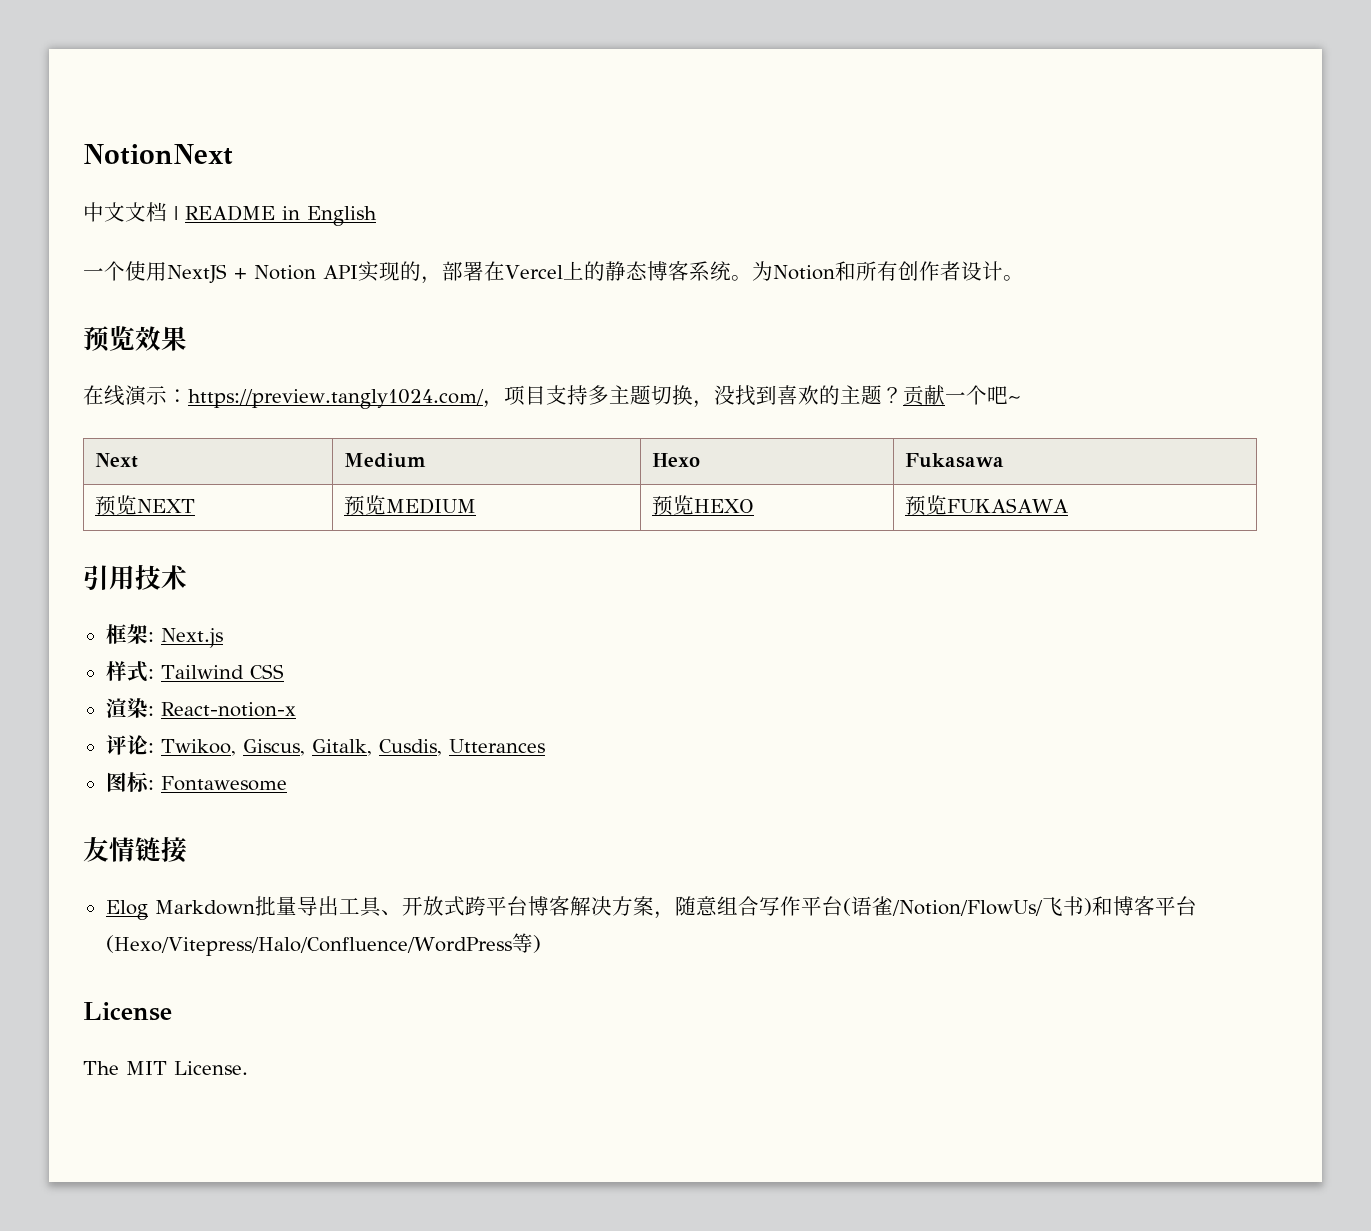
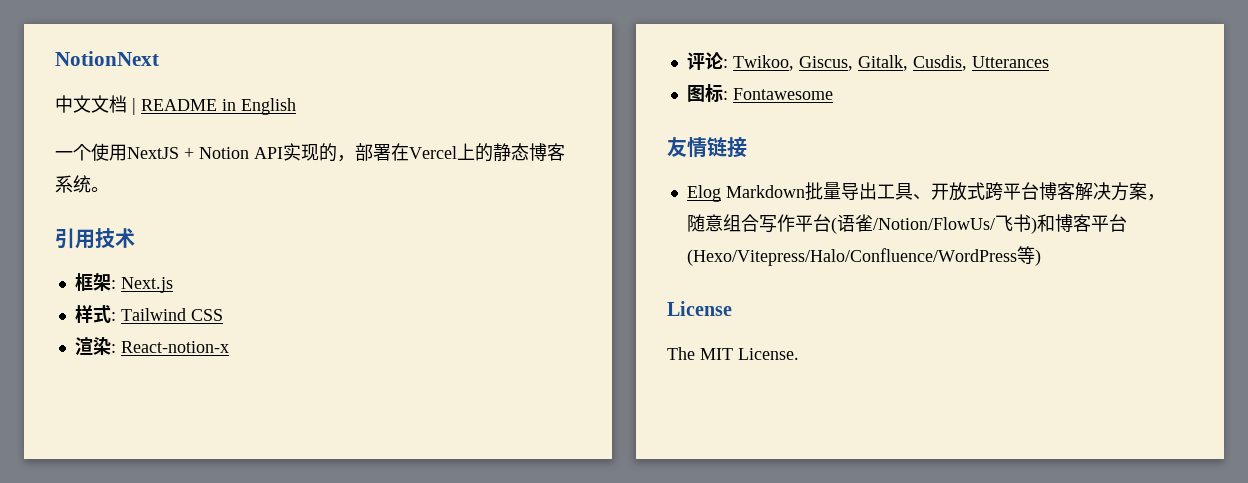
- 为Notion和所有创作者设计。
- 预览效果
- 在线演示：https://preview.tangly1024.com/，项目支持多主题切换，没找到喜欢的主题？贡献一个吧~
- Next | Medium | Hexo | Fukasawa
- 预览NEXT | 预览MEDIUM | 预览HEXO | 预览FUKASAWA

